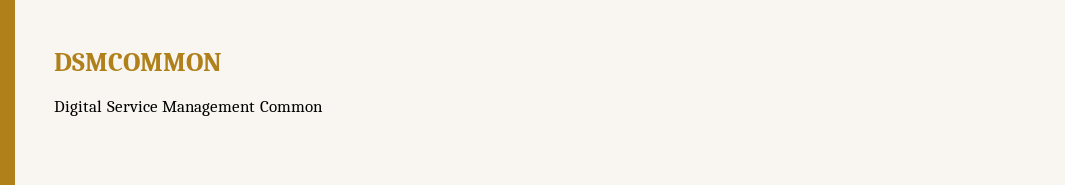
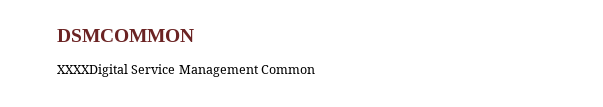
- Digital Service Management Common
+ XXXXDigital Service Management Common

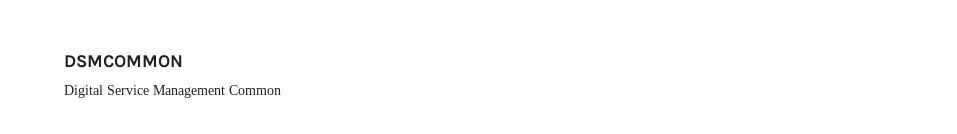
- XXXXDigital Service Management Common
+ Digital Service Management Common

